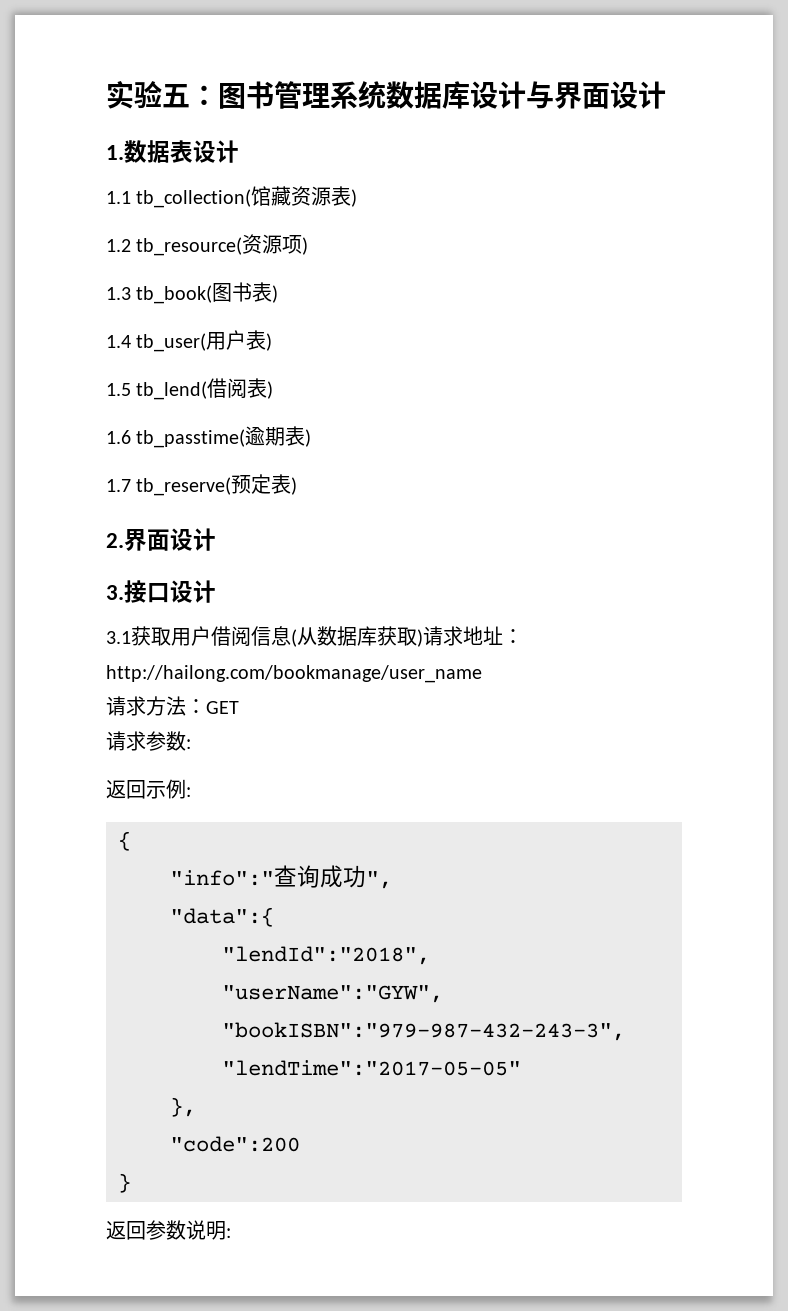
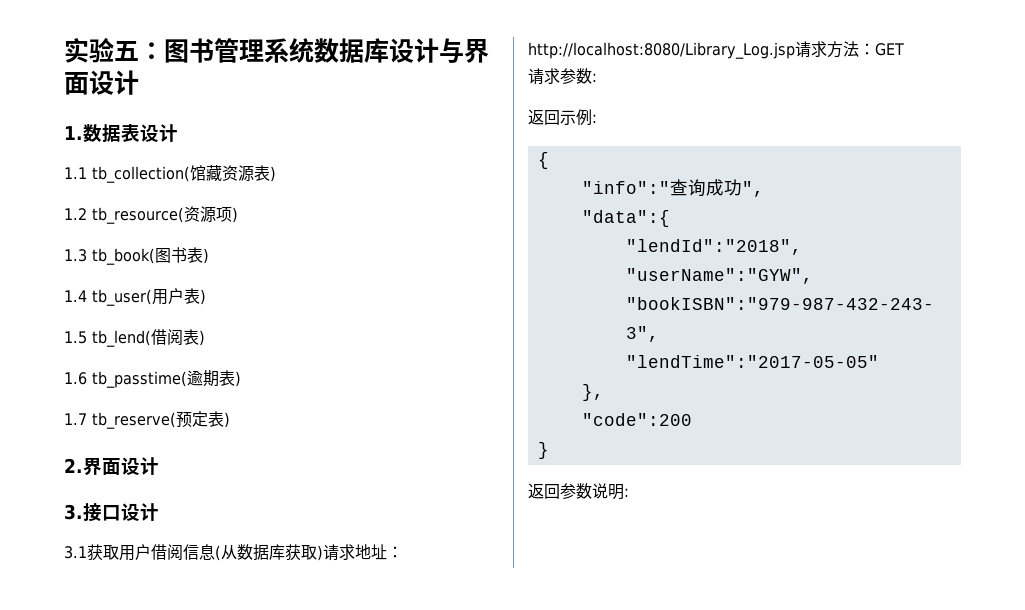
- 3.1获取用户借阅信息(从数据库获取)请求地址：http://hailong.com/bookmanage/user_name
- 请求方法：GET
+ 3.1获取用户借阅信息(从数据库获取)请求地址：http://localhost:8080/Library_Log.jsp请求方法：GET

